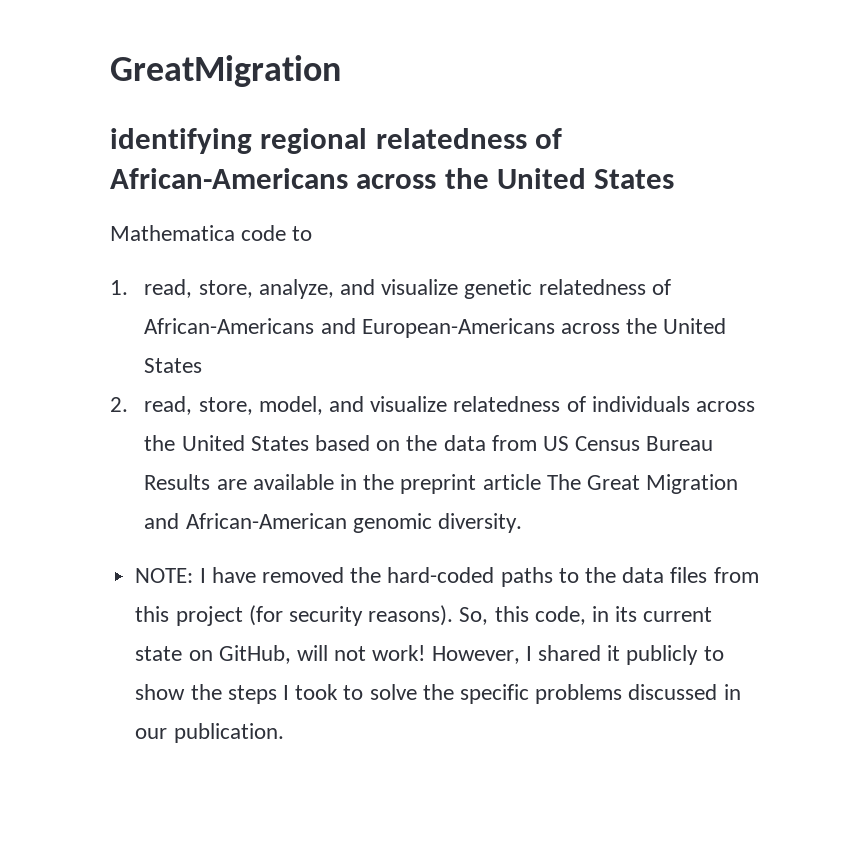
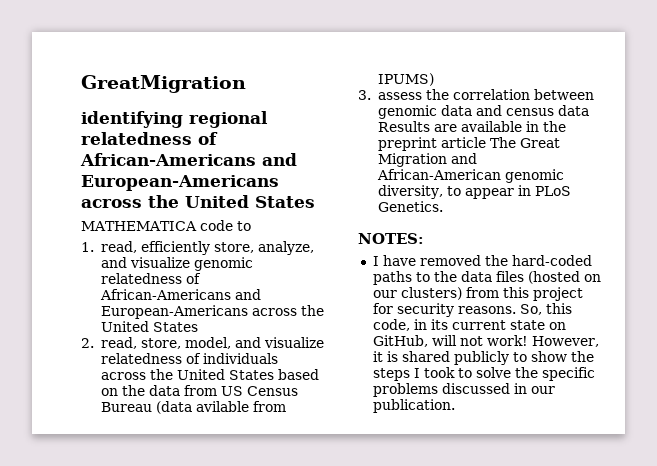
- identifying regional relatedness of African-Americans across the United States
- Mathematica code to
+ identifying regional relatedness of African-Americans and European-Americans across the United States
+ MATHEMATICA code to
- 1. read, store, analyze, and visualize genetic relatedness of African-Americans and European-Americans across the United States
+ 1. read, efficiently store, analyze, and visualize genomic relatedness of African-Americans and European-Americans across the United States
- 2. read, store, model, and visualize relatedness of individuals across the United States based on the data from US Census Bureau Results are available in the preprint article The Great Migration and African-American genomic diversity.
- NOTE: I have removed the hard-coded paths to the data files from this project (for security reasons).
+ 2. read, store, model, and visualize relatedness of individuals across the United States based on the data from US Census Bureau (data avilable from IPUMS)
+ 3. assess the correlation between genomic data and census data Results are available in the preprint article The Great Migration and African-American genomic diversity, to appear in PLoS Genetics.
+ NOTES:
+ I have removed the hard-coded paths to the data files (hosted on our clusters) from this project for security reasons.
- However, I shared it publicly to show the steps I took to solve the specific problems discussed in our publication.
+ However, it is shared publicly to show the steps I took to solve the specific problems discussed in our publication.

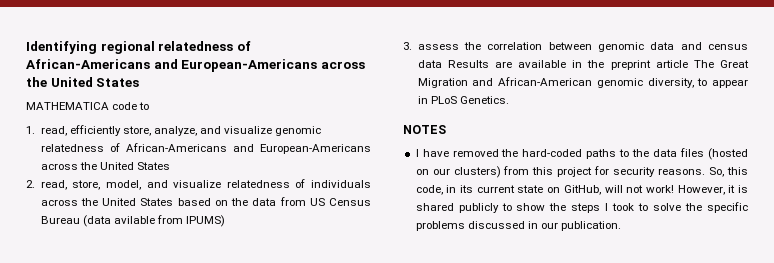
- GreatMigration
- identifying regional relatedness of African-Americans and European-Americans across the United States
+ Identifying regional relatedness of African-Americans and European-Americans across the United States
- NOTES:
+ NOTES

